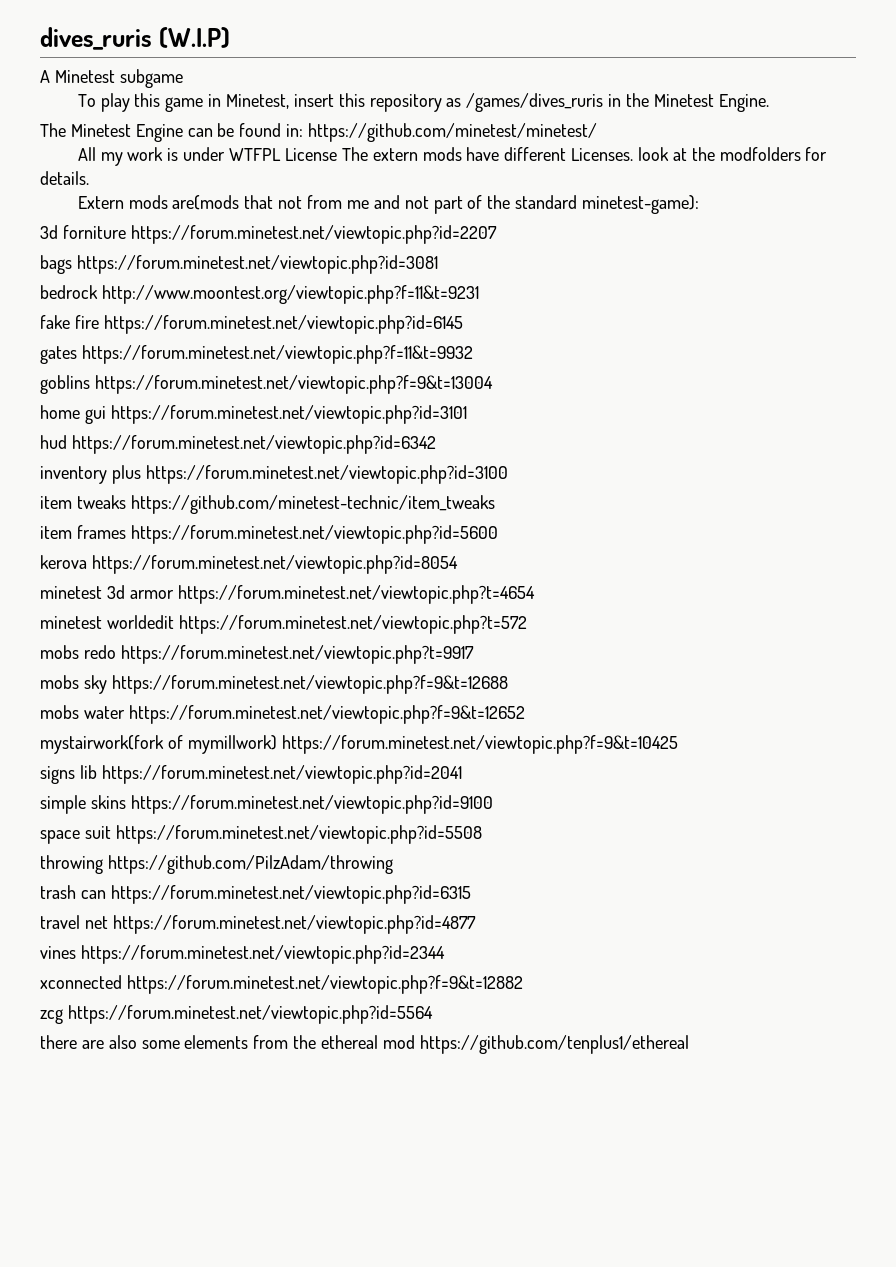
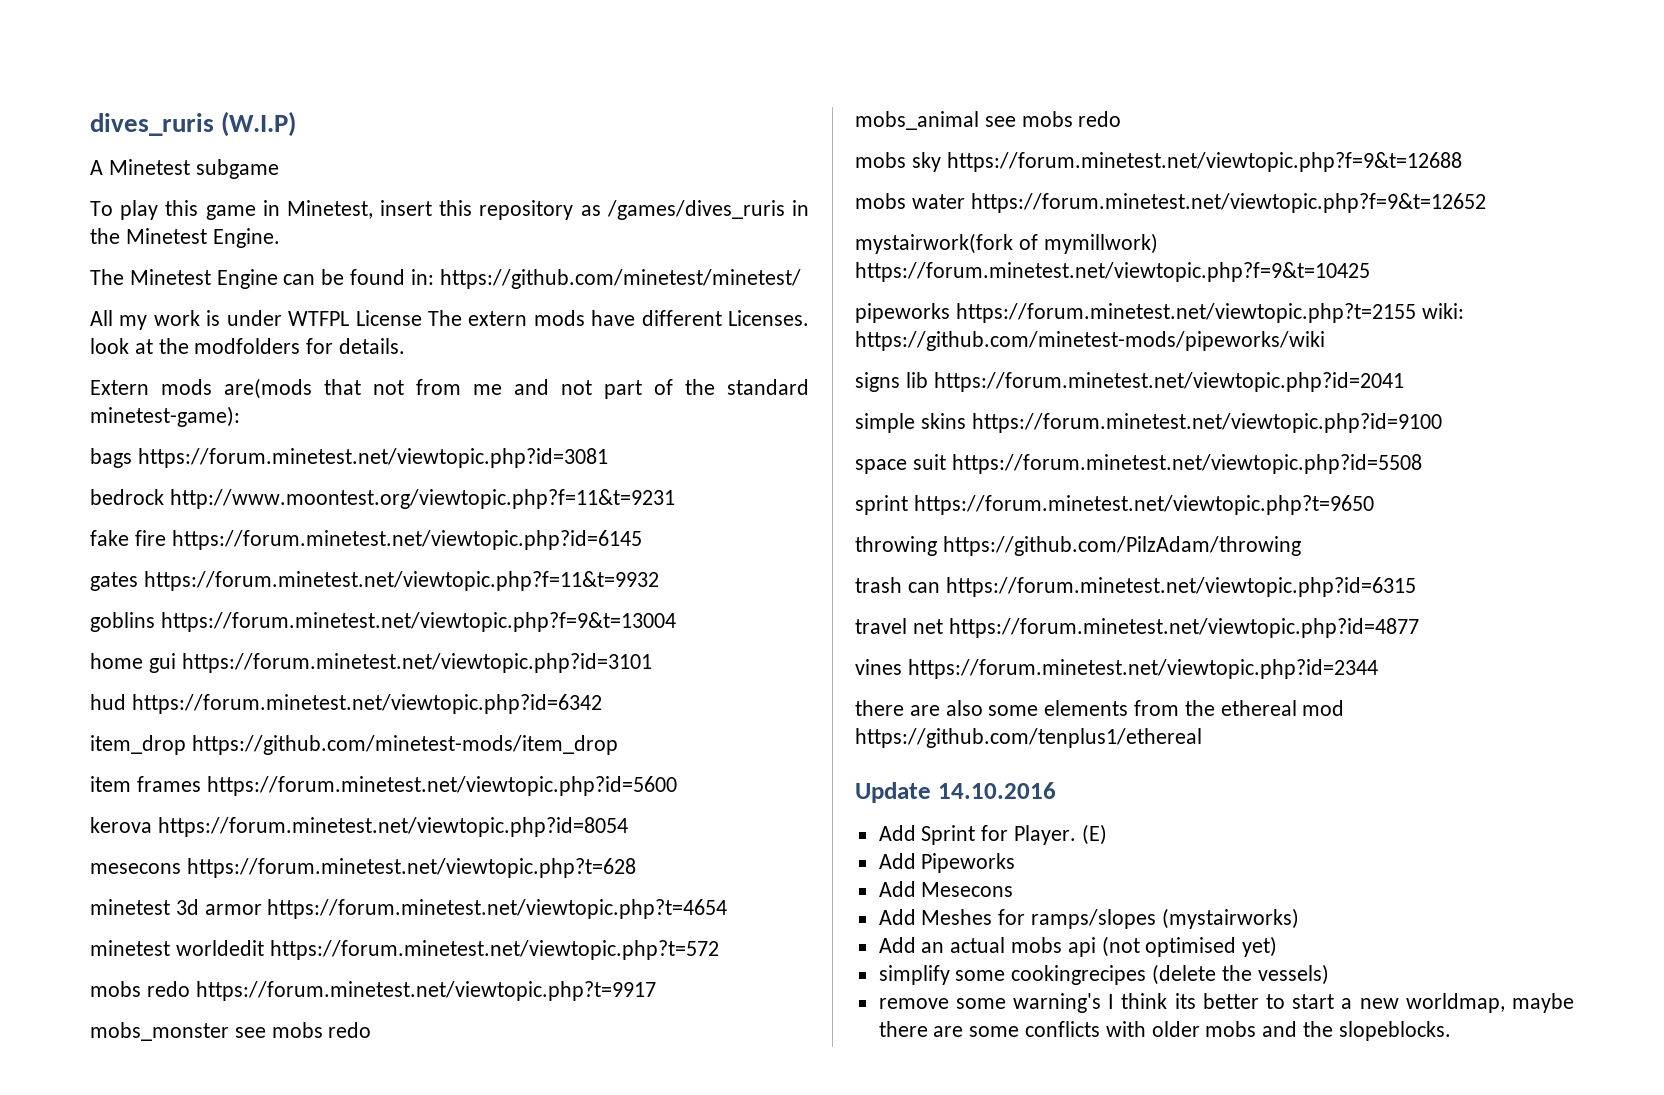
- 3d forniture https://forum.minetest.net/viewtopic.php?id=2207
- inventory plus https://forum.minetest.net/viewtopic.php?id=3100
- item tweaks https://github.com/minetest-technic/item_tweaks
+ item_drop https://github.com/minetest-mods/item_drop
+ mesecons https://forum.minetest.net/viewtopic.php?t=628
+ mobs_monster see mobs redo
+ mobs_animal see mobs redo
+ pipeworks https://forum.minetest.net/viewtopic.php?t=2155 wiki: https://github.com/minetest-mods/pipeworks/wiki
+ sprint https://forum.minetest.net/viewtopic.php?t=9650
- xconnected https://forum.minetest.net/viewtopic.php?f=9&t=12882
- zcg https://forum.minetest.net/viewtopic.php?id=5564
+ Update 14.10.2016
+ Add Sprint for Player. (E)
+ Add Pipeworks
+ Add Mesecons
+ Add Meshes for ramps/slopes (mystairworks)
+ Add an actual mobs api (not optimised yet)
+ simplify some cookingrecipes (delete the vessels)
+ remove some warning's I think its better to start a new worldmap, maybe there are some conflicts with older mobs and the slopeblocks.

